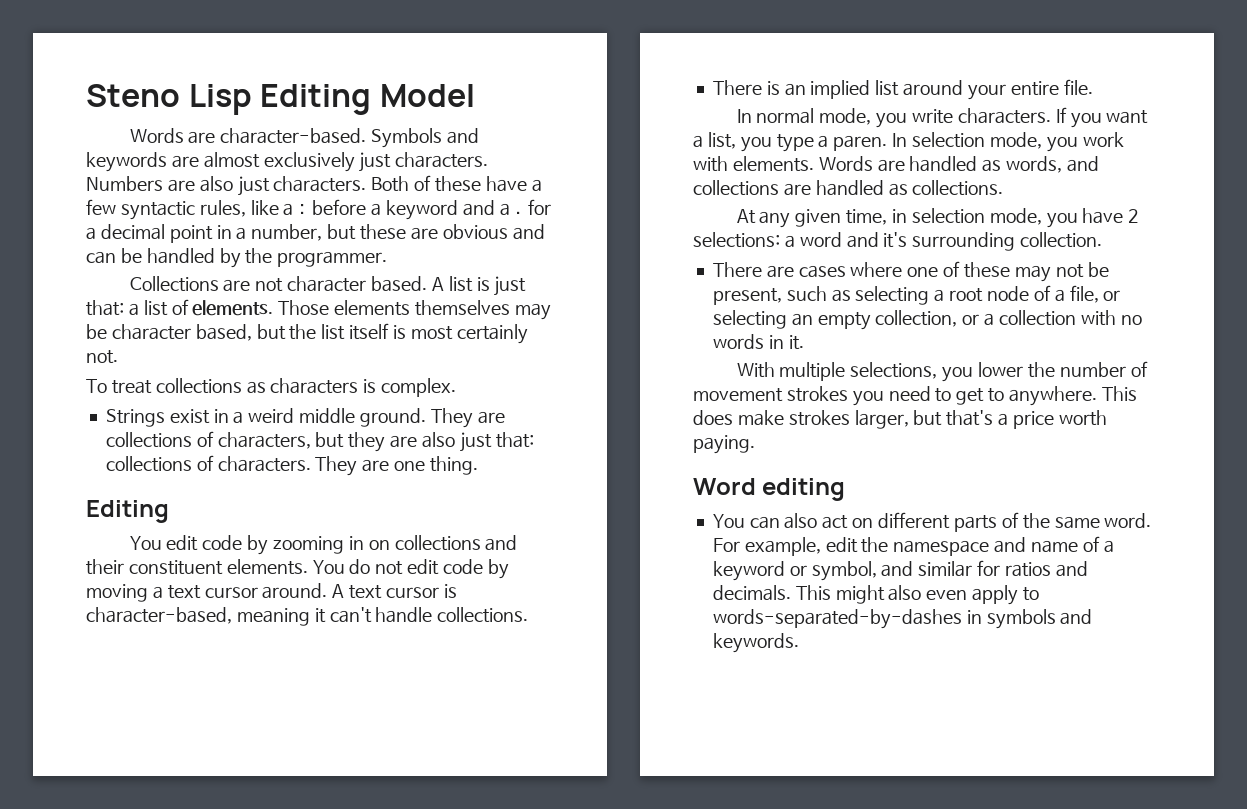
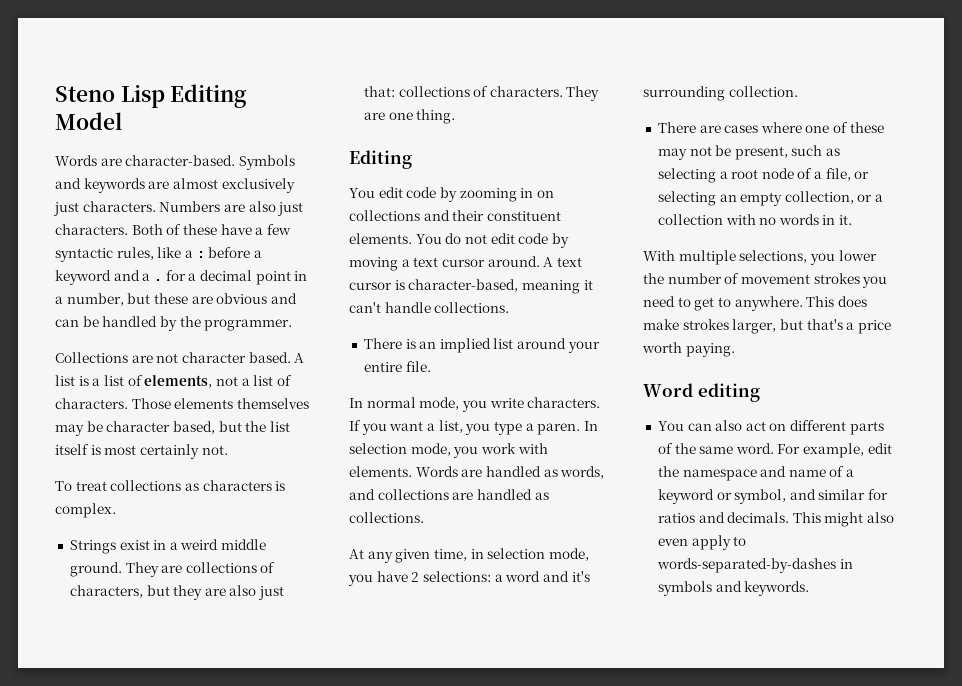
- A list is just that: a list of elements.
+ A list is a list of elements, not a list of characters.

